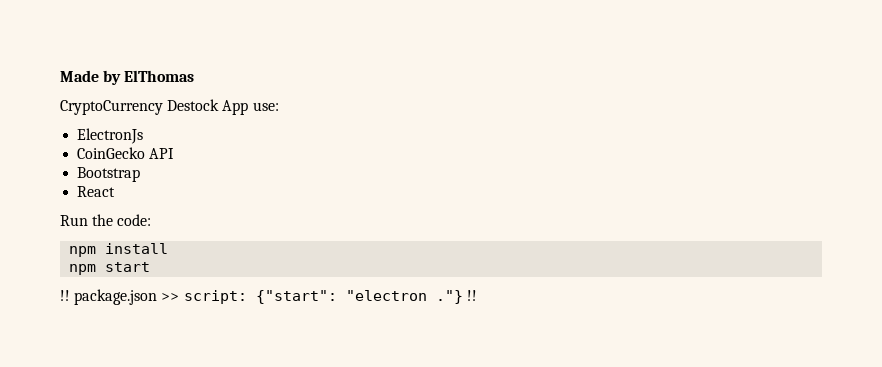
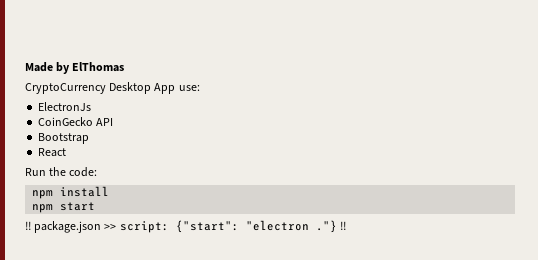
- CryptoCurrency Destock App use:
+ CryptoCurrency Desktop App use:

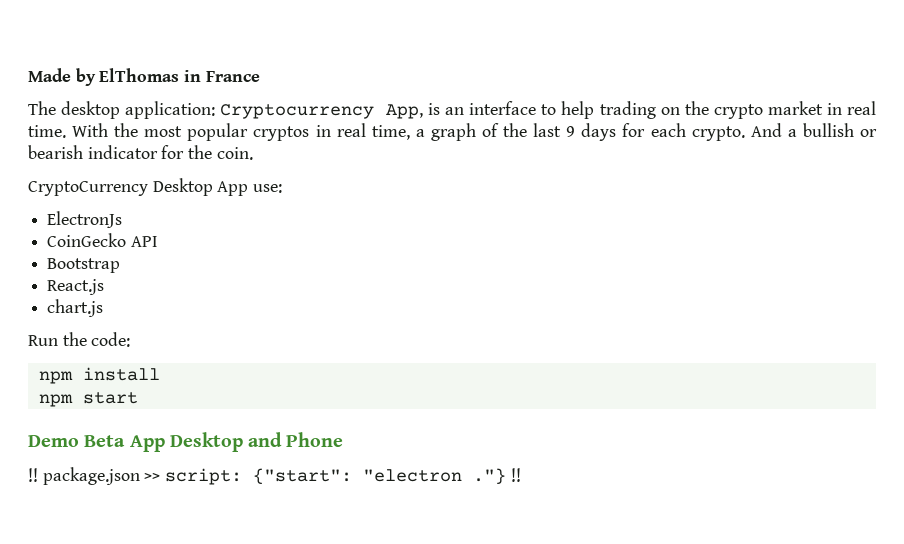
- Made by ElThomas
+ Made by ElThomas in France
+ The desktop application: Cryptocurrency App, is an interface to help trading on the crypto market in real time. With the most popular cryptos in real time, a graph of the last 9 days for each crypto. And a bullish or bearish indicator for the coin.
- React
+ React.js
+ chart.js
+ Demo Beta App Desktop and Phone

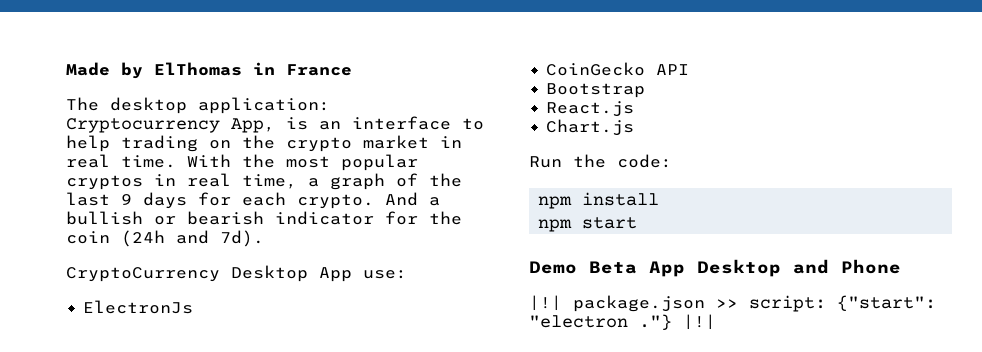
- And a bullish or bearish indicator for the coin.
+ And a bullish or bearish indicator for the coin (24h and 7d).
- chart.js
+ Chart.js
- !! package.json >> script: {"start": "electron ."} !!
+ |!| package.json >> script: {"start": "electron ."} |!|

